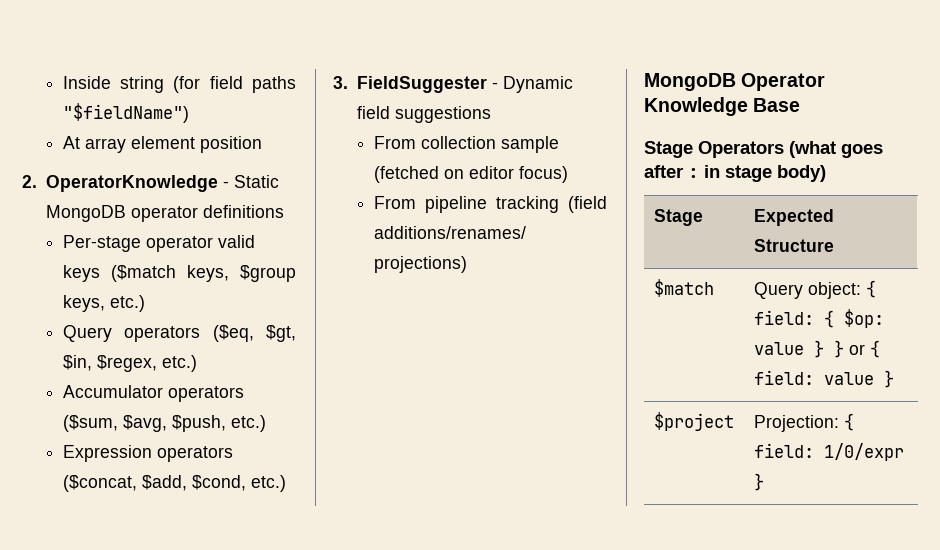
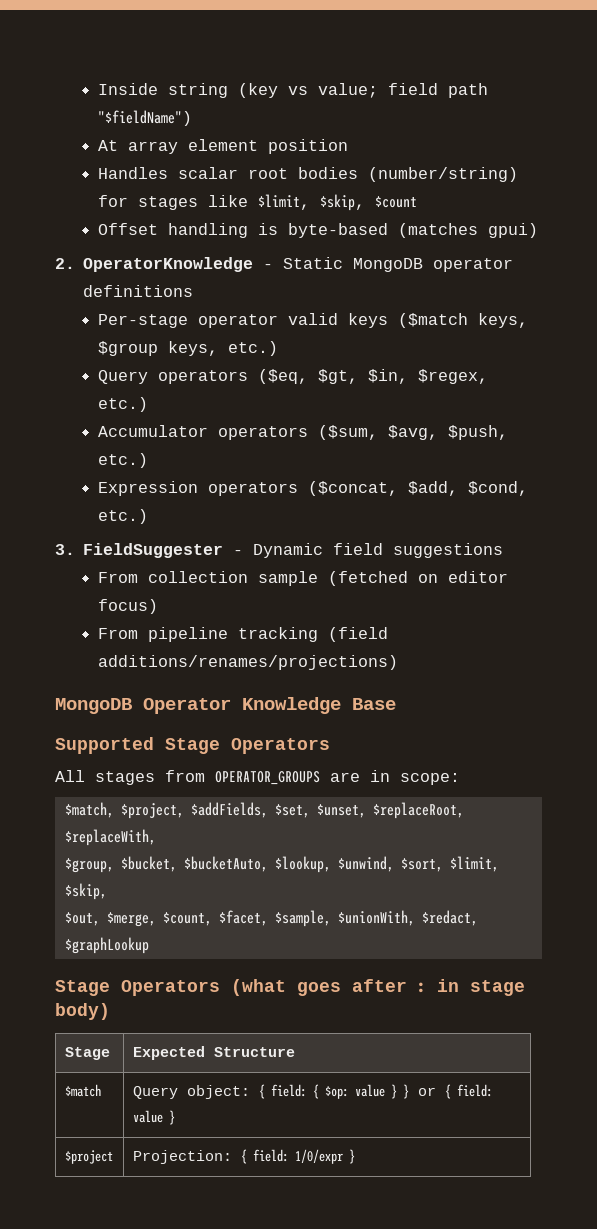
- Inside string (for field paths "$fieldName")
+ Inside string (key vs value; field path "$fieldName")
+ Handles scalar root bodies (number/string) for stages like $limit, $skip, $count
+ Offset handling is byte-based (matches gpui)
+ Supported Stage Operators
+ All stages from OPERATOR_GROUPS are in scope:
+ $match, $project, $addFields, $set, $unset, $replaceRoot, $replaceWith,
+ $group, $bucket, $bucketAuto, $lookup, $unwind, $sort, $limit, $skip,
+ $out, $merge, $count, $facet, $sample, $unionWith, $redact, $graphLookup

